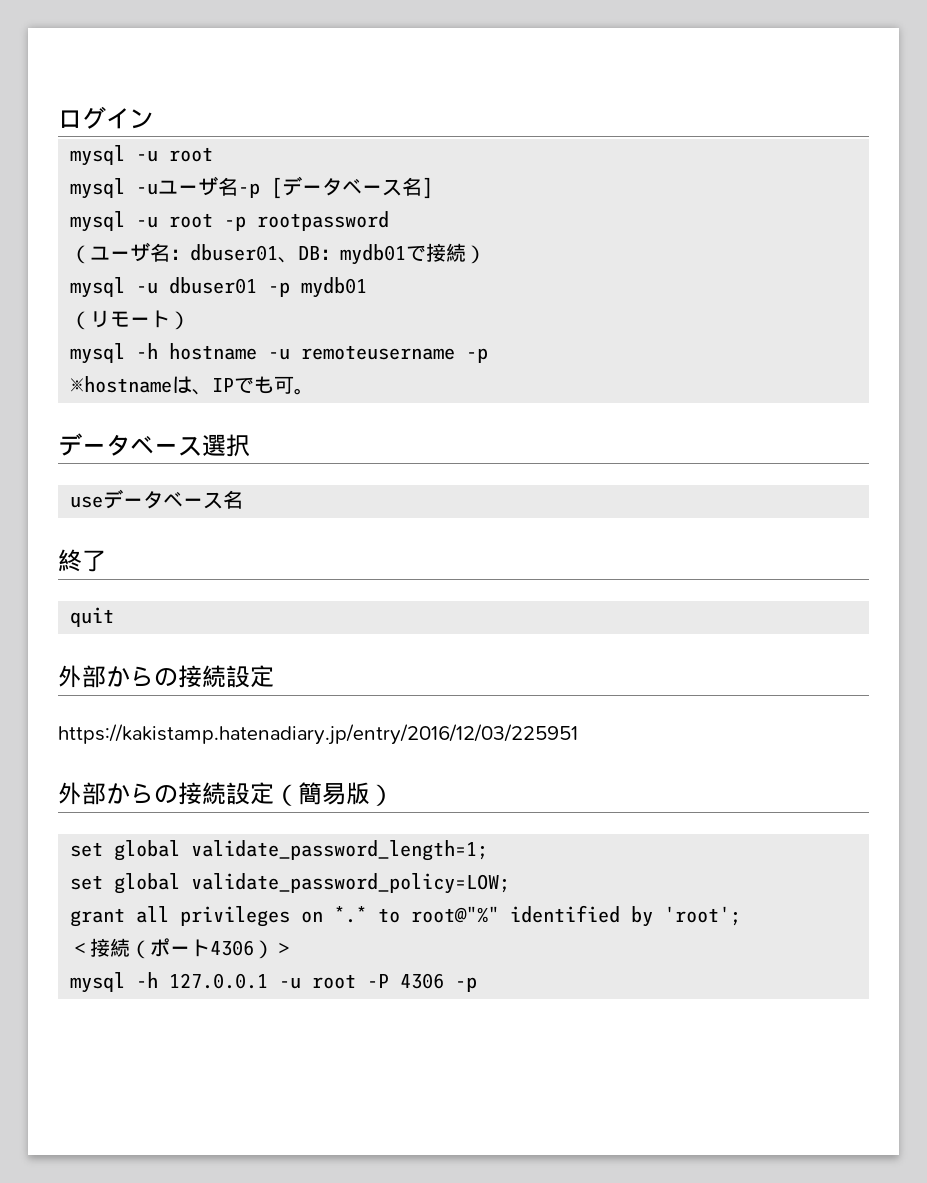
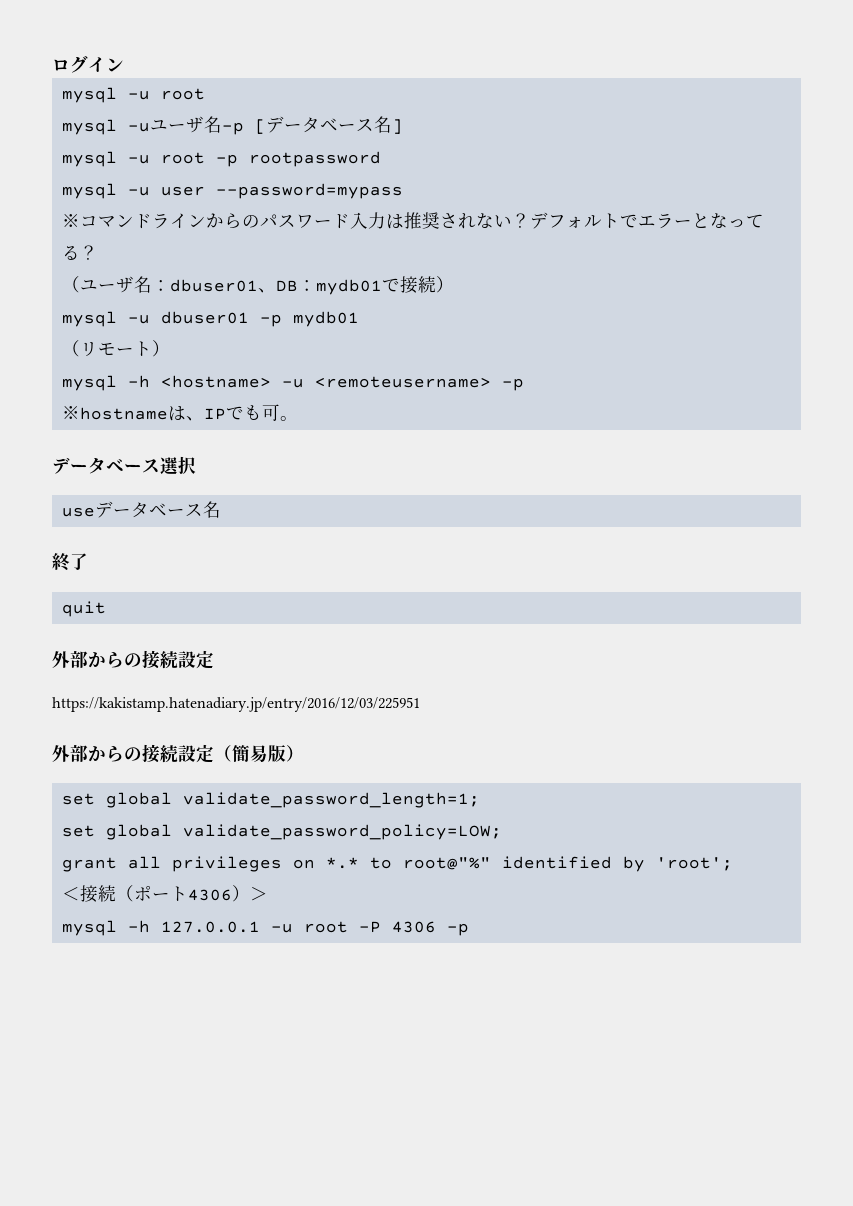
+ mysql -u user --password=mypass
+ ※コマンドラインからのパスワード入力は推奨されない？デフォルトでエラーとなってる？
- mysql -h hostname -u remoteusername -p
+ mysql -h <hostname> -u <remoteusername> -p

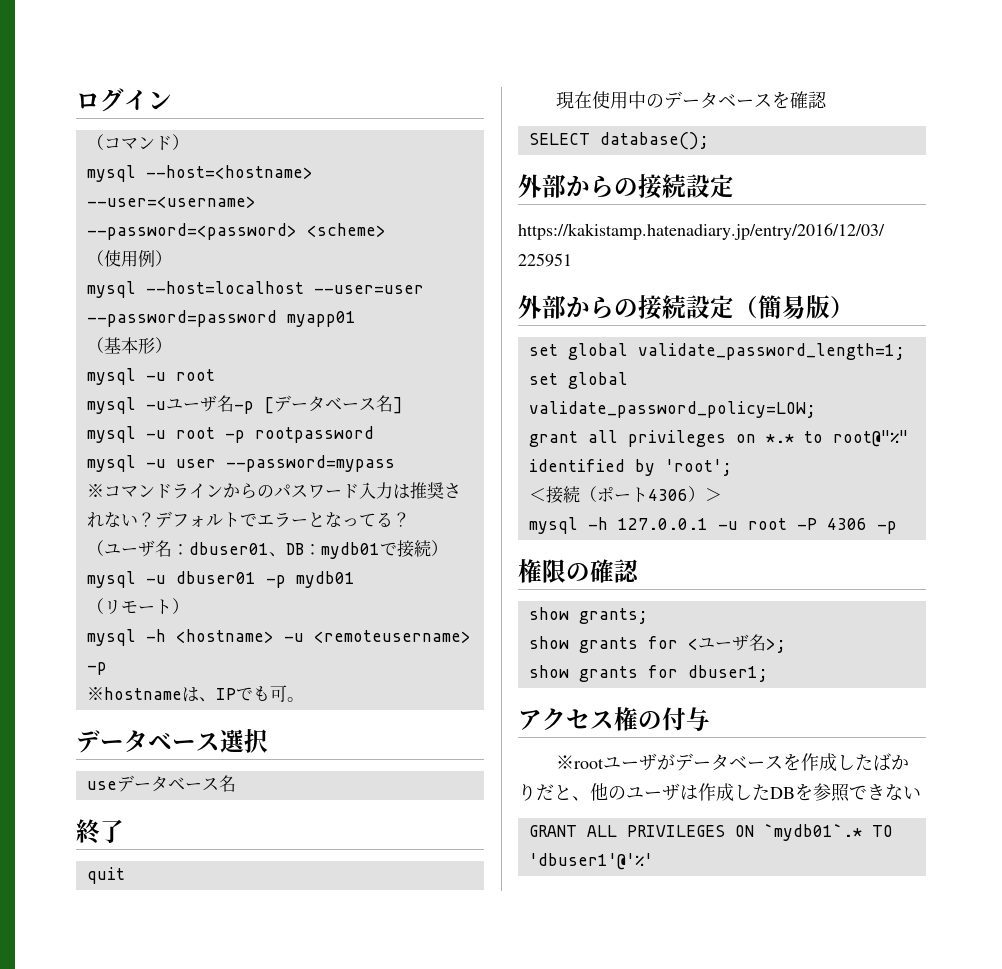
+ （コマンド）
+ mysql --host=<hostname> --user=<username> --password=<password> <scheme>
+ （使用例）
+ mysql --host=localhost --user=user --password=password myapp01
+ （基本形）
+ 現在使用中のデータベースを確認
+ SELECT database();
+ 権限の確認
+ show grants;
+ show grants for <ユーザ名>;
+ show grants for dbuser1;
+ アクセス権の付与
+ ※rootユーザがデータベースを作成したばかりだと、他のユーザは作成したDBを参照できない
+ GRANT ALL PRIVILEGES ON `mydb01`.* TO 'dbuser1'@'%'

